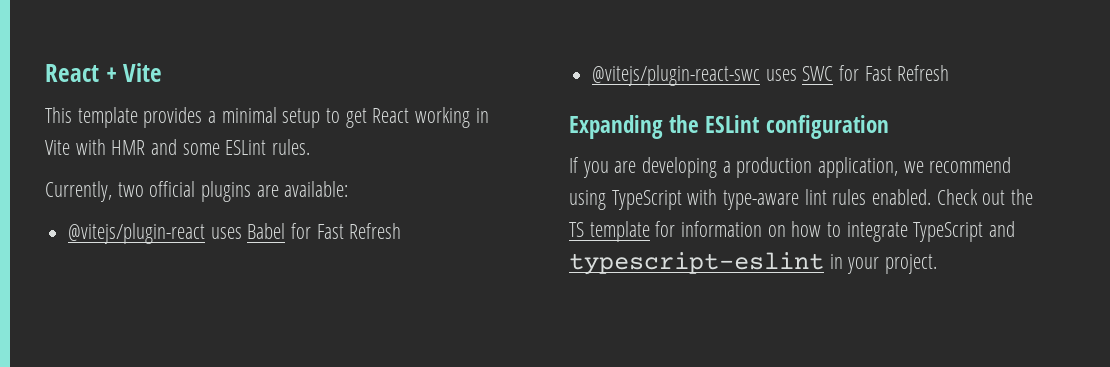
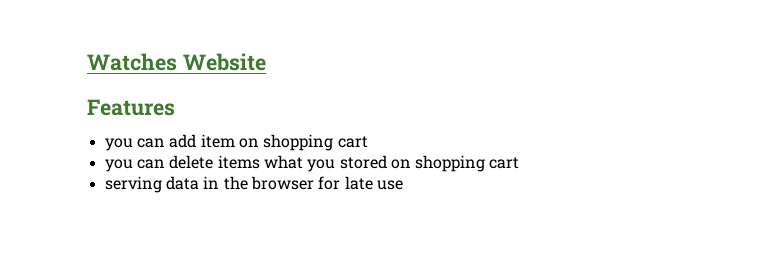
- React + Vite
- This template provides a minimal setup to get React working in Vite with HMR and some ESLint rules.
- Currently, two official plugins are available:
- @vitejs/plugin-react uses Babel for Fast Refresh
- @vitejs/plugin-react-swc uses SWC for Fast Refresh
- Expanding the ESLint configuration
- If you are developing a production application, we recommend using TypeScript with type-aware lint rules enabled. Check out the TS template for information on how to integrate TypeScript and typescript-eslint in your project.
+ Watches Website
+ Features
+ you can add item on shopping cart
+ you can delete items what you stored on shopping cart
+ serving data in the browser for late use

